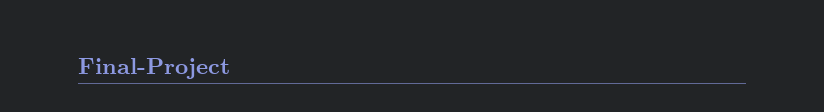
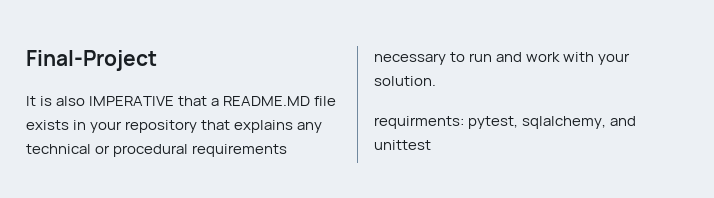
+ It is also IMPERATIVE that a README.MD file exists in your repository that explains any technical or procedural requirements necessary to run and work with your solution.
+ requirments: pytest, sqlalchemy, and unittest

